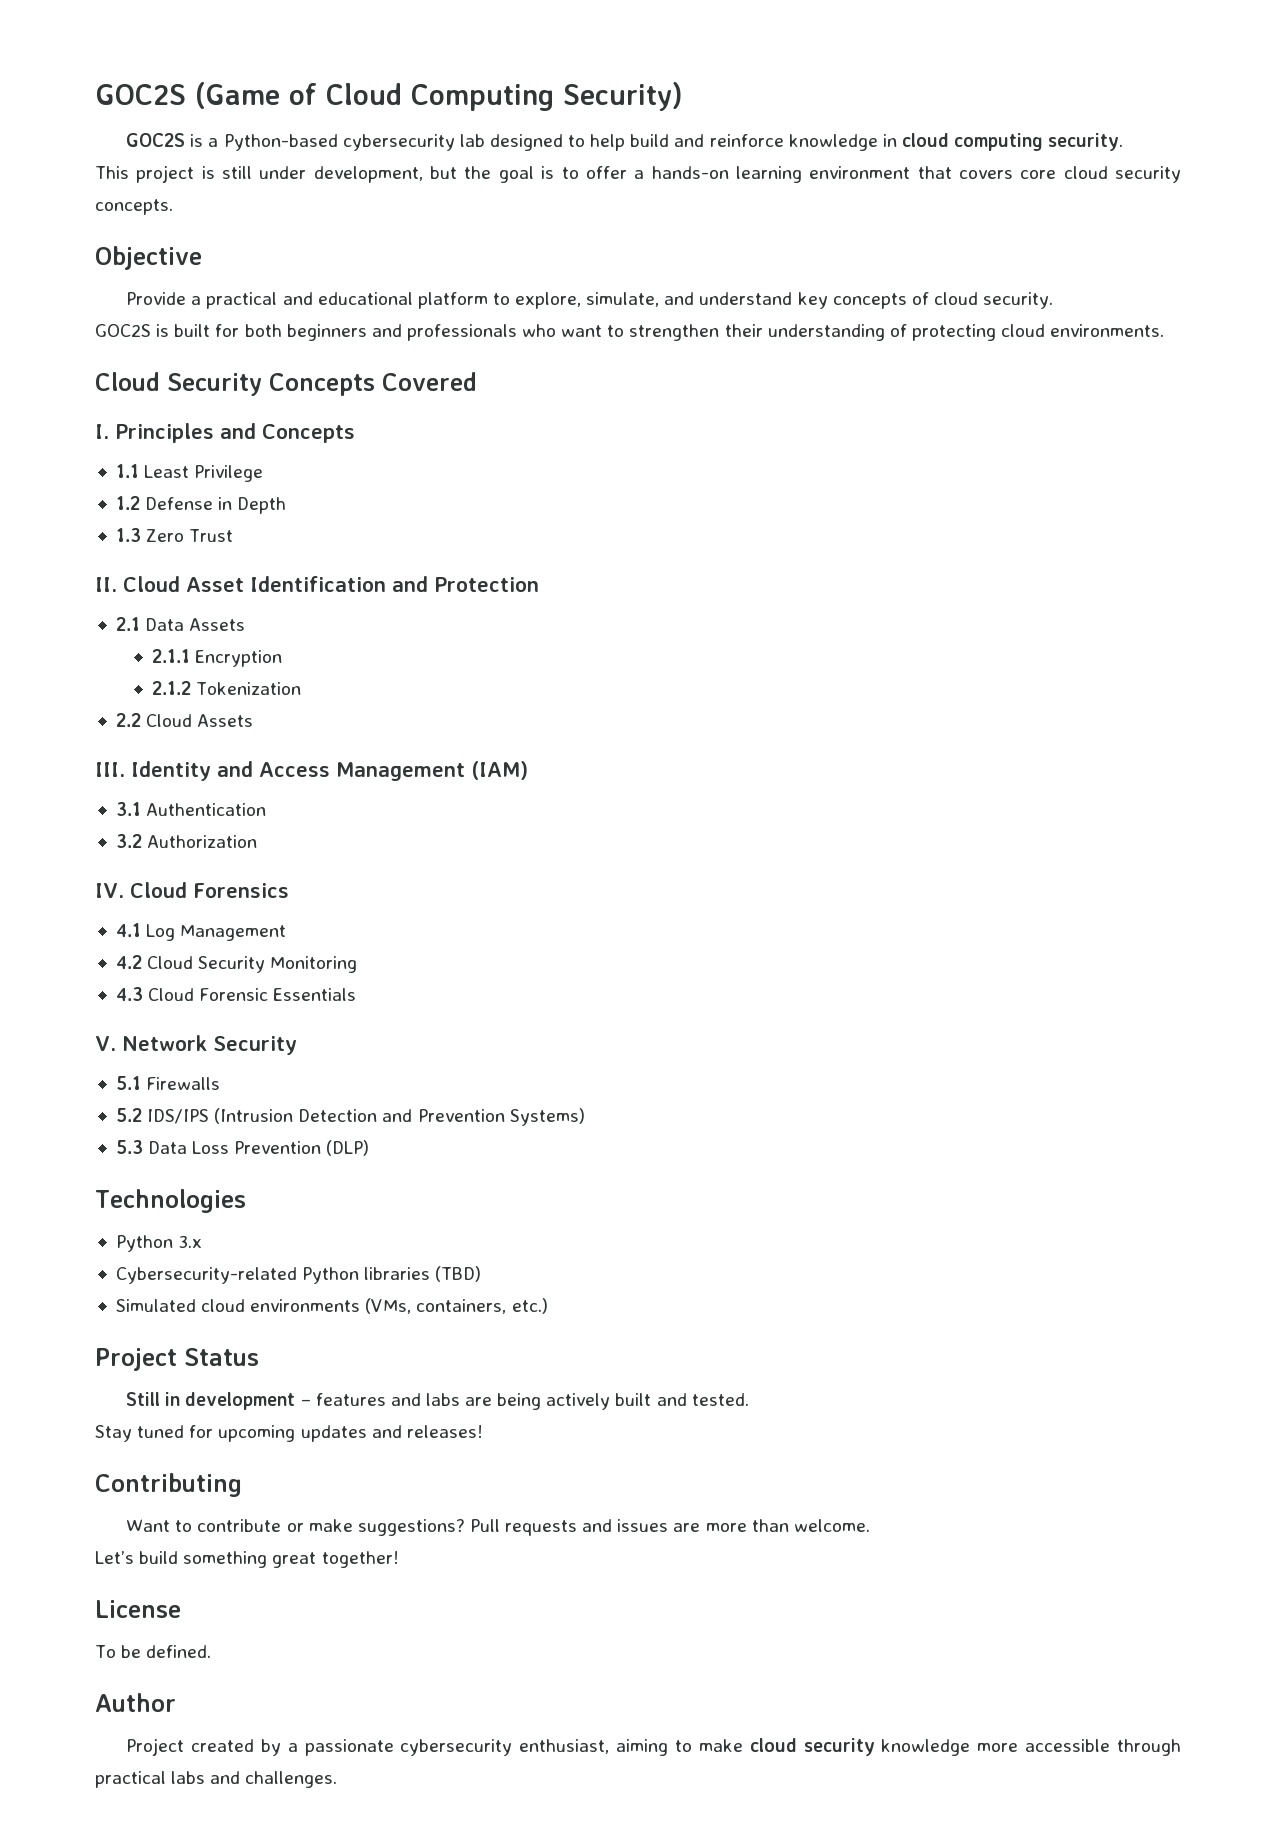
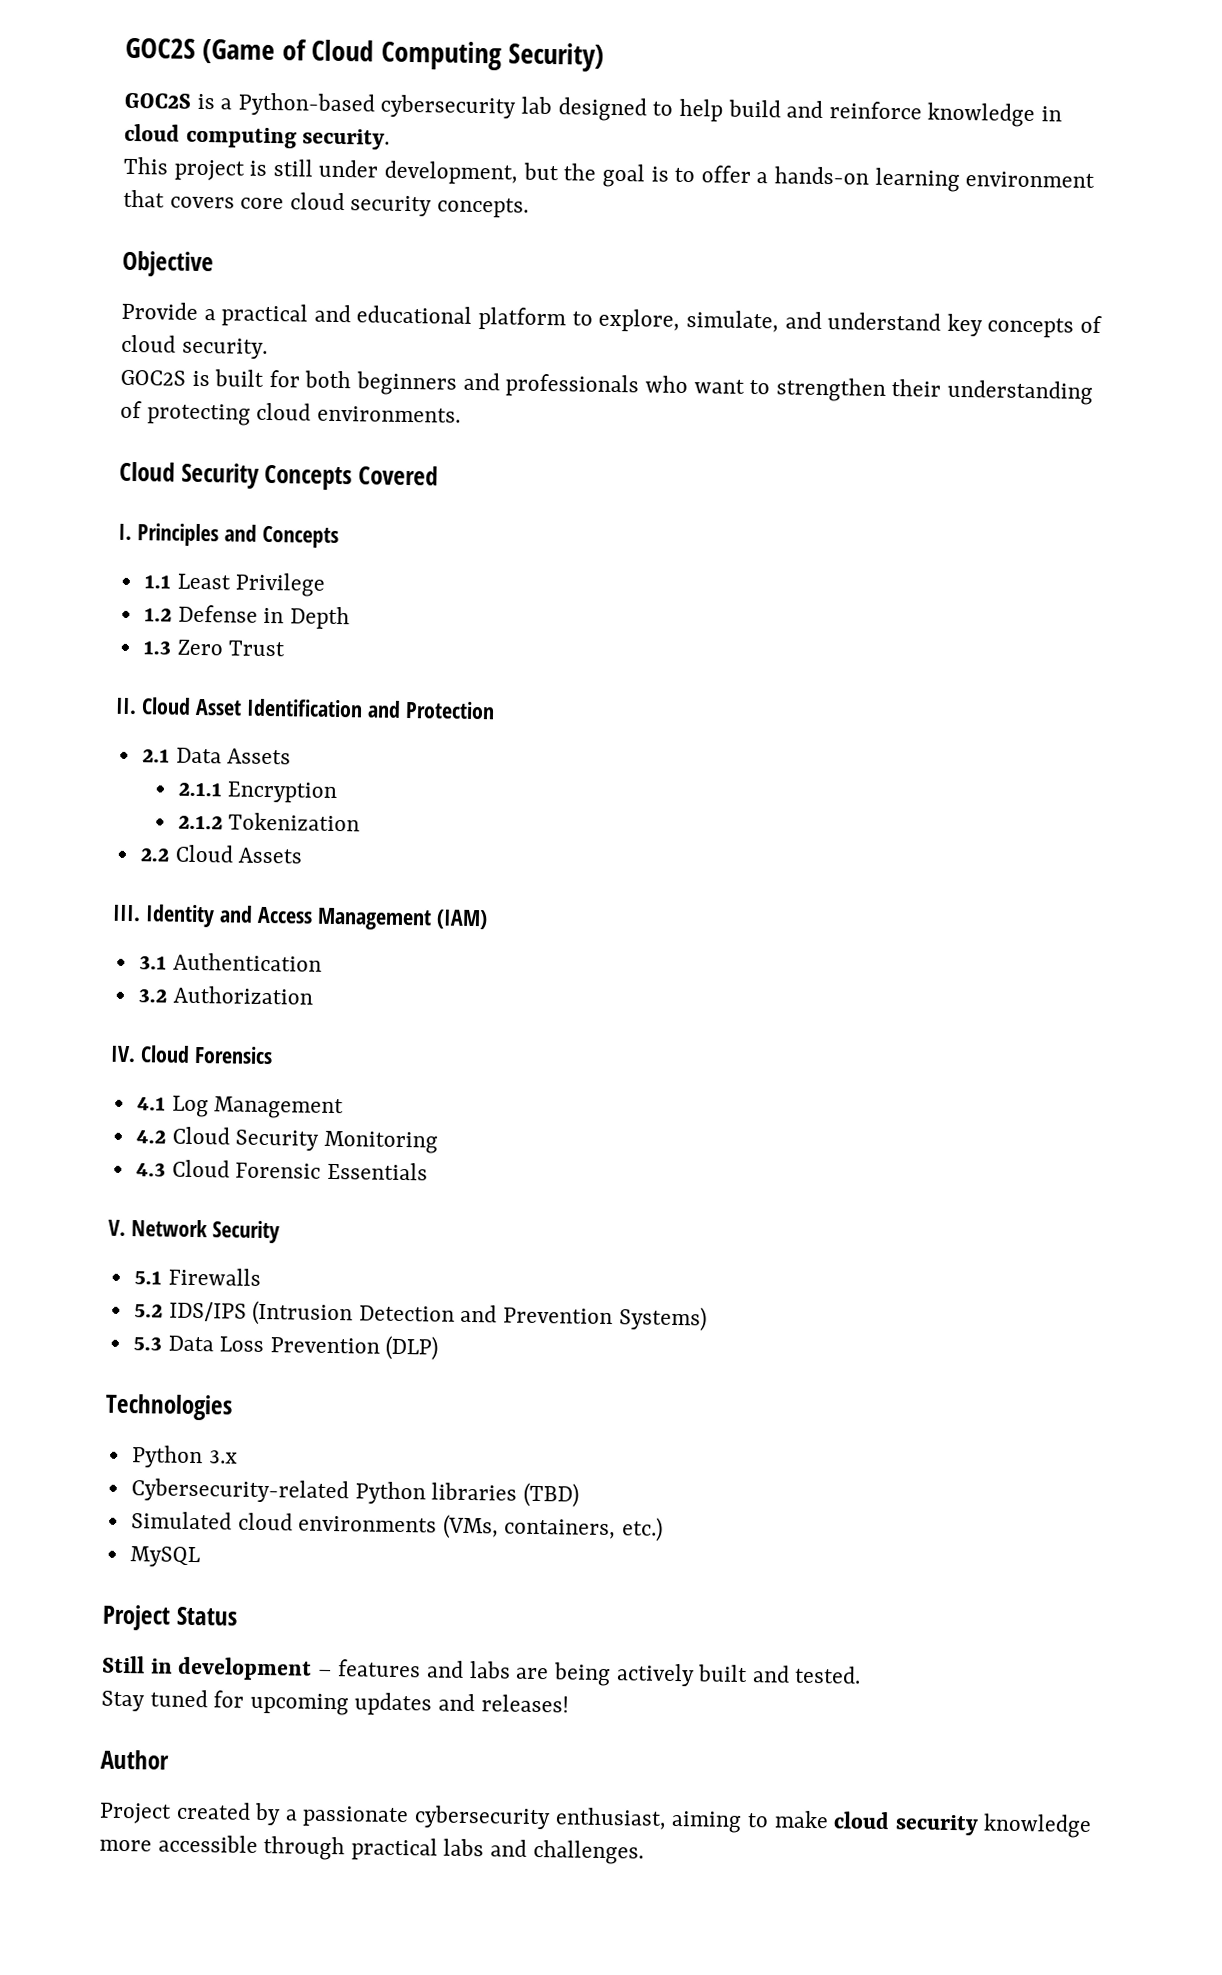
+ MySQL
- Contributing
- Want to contribute or make suggestions? Pull requests and issues are more than welcome.
- Let’s build something great together!
- License
- To be defined.

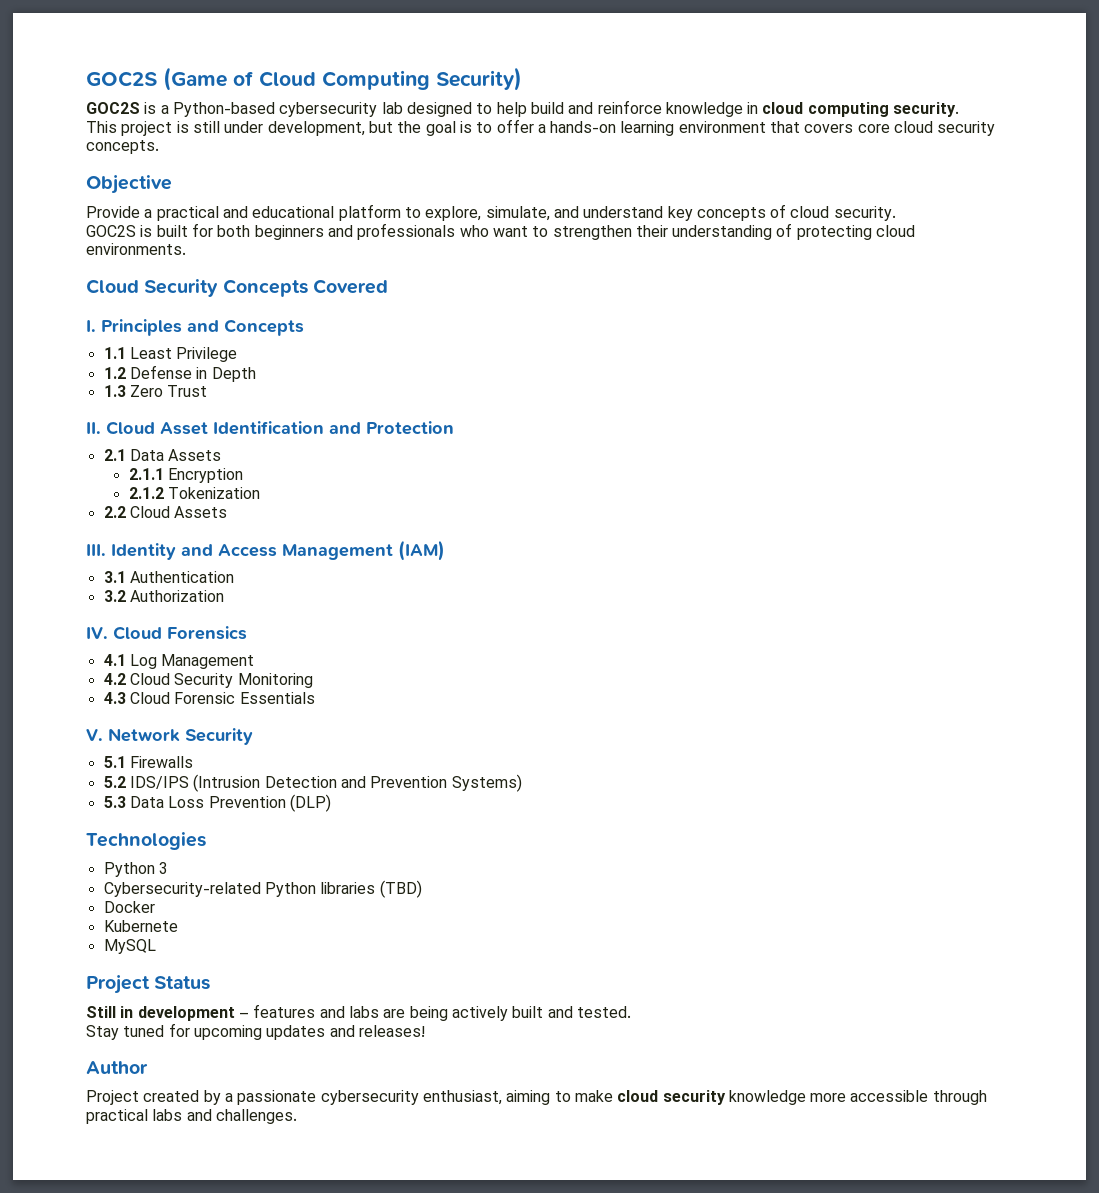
- Python 3.x
+ Python 3
- Simulated cloud environments (VMs, containers, etc.)
+ Docker
+ Kubernete

